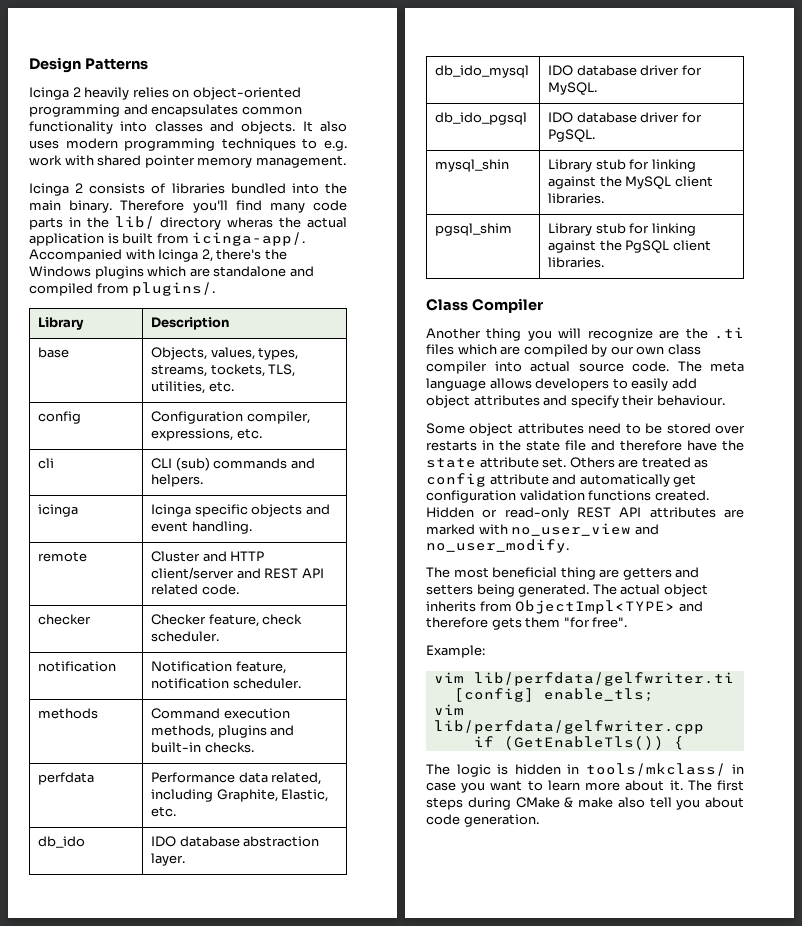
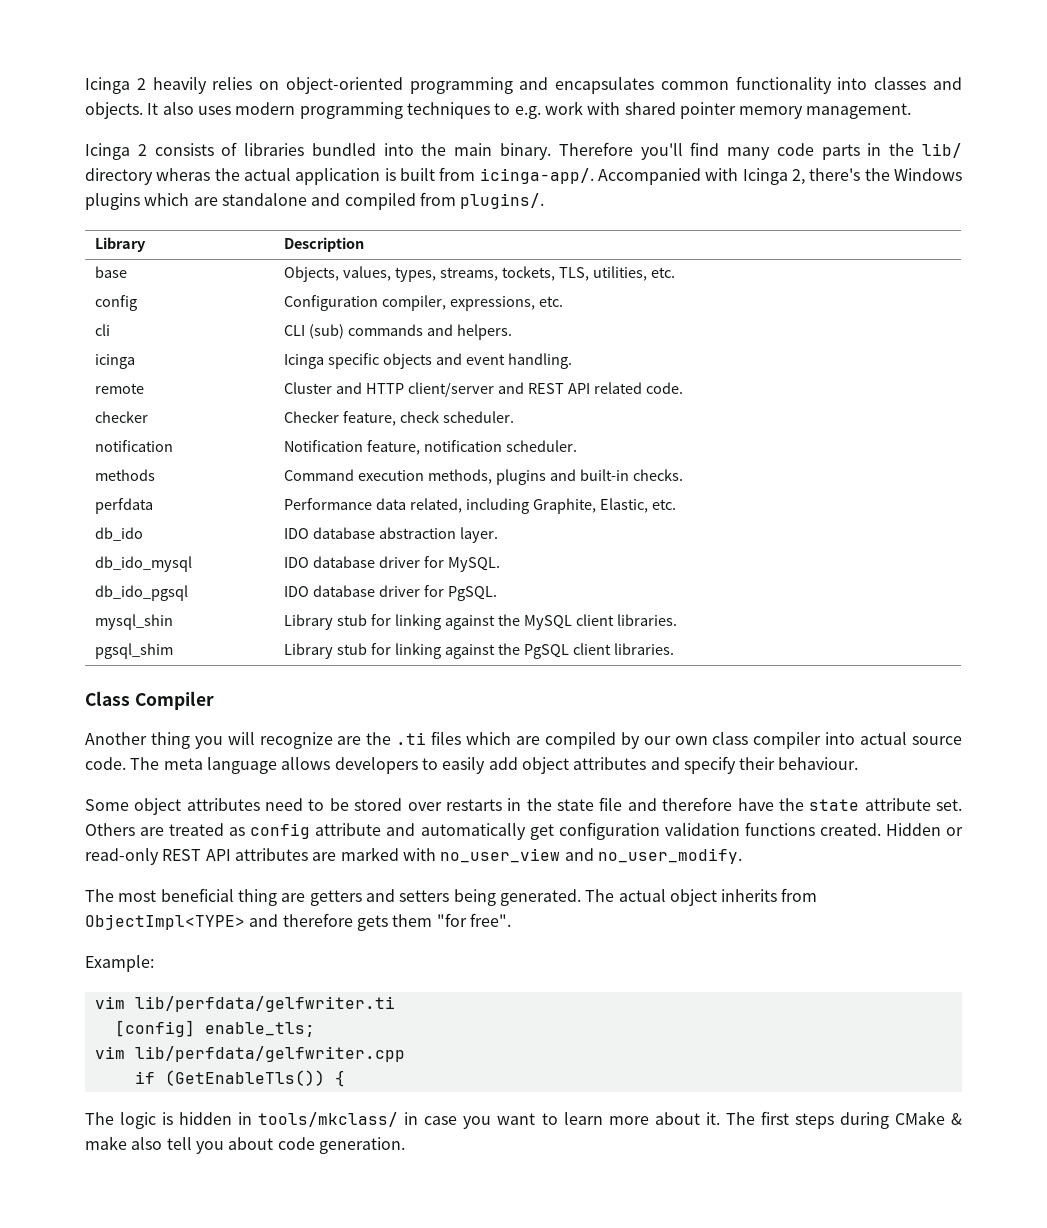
- Design Patterns

